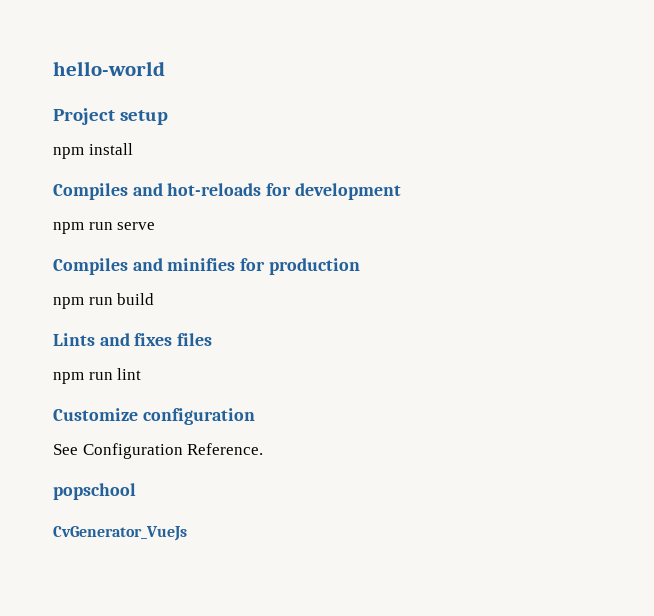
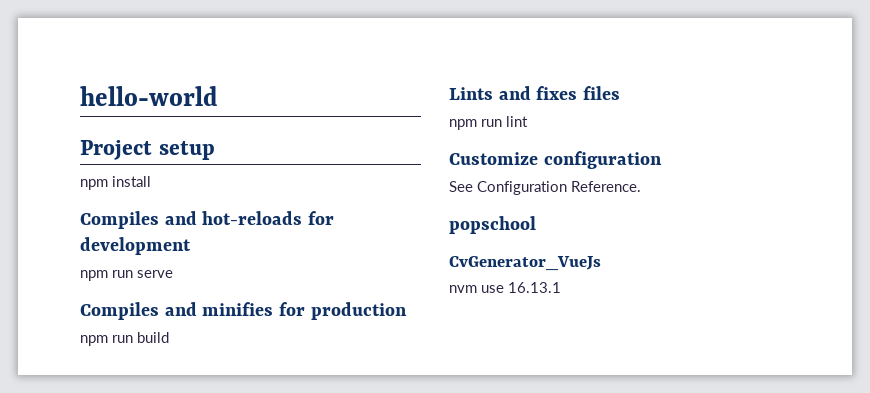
+ nvm use 16.13.1

